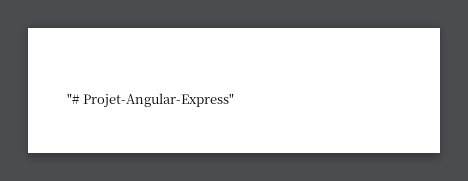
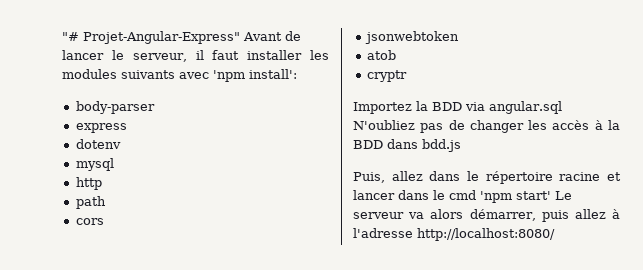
- "# Projet-Angular-Express"
+ "# Projet-Angular-Express" Avant de lancer le serveur, il faut installer les modules suivants avec 'npm install':
+ body-parser
+ express
+ dotenv
+ mysql
+ http
+ path
+ cors
+ jsonwebtoken
+ atob
+ cryptr
+ Importez la BDD via angular.sql N'oubliez pas de changer les accès à la BDD dans bdd.js
+ Puis, allez dans le répertoire racine et lancer dans le cmd 'npm start' Le serveur va alors démarrer, puis allez à l'adresse http://localhost:8080/

